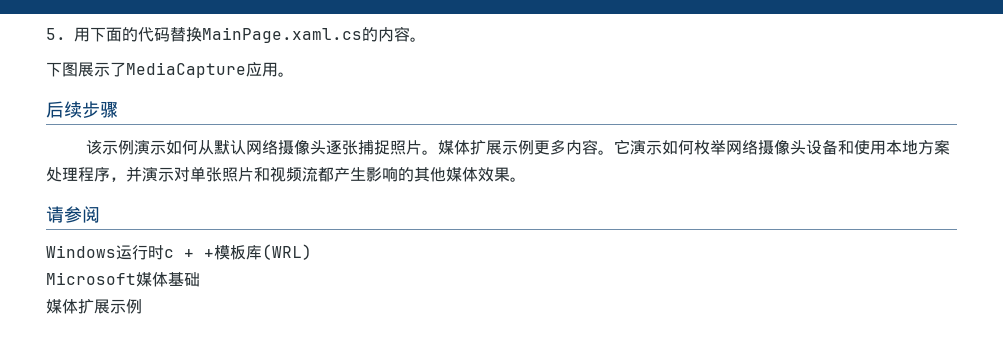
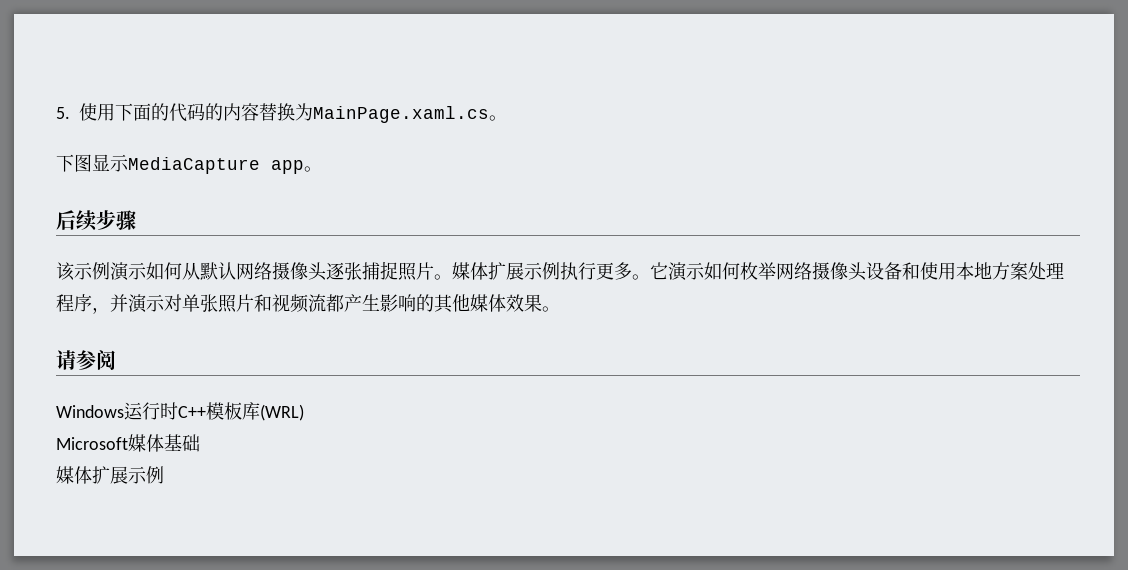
- 5.用下面的代码替换MainPage.xaml.cs的内容。
- 下图展示了MediaCapture应用。
+ 5.使用下面的代码的内容替换为MainPage.xaml.cs。
+ 下图显示MediaCapture app。
- 媒体扩展示例更多内容。
+ 媒体扩展示例执行更多。
- Windows运行时c + +模板库(WRL)
+ Windows运行时C++模板库(WRL)

